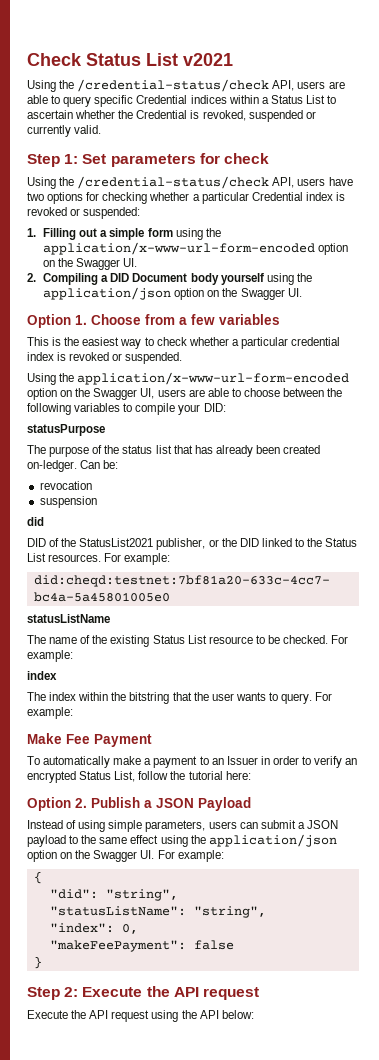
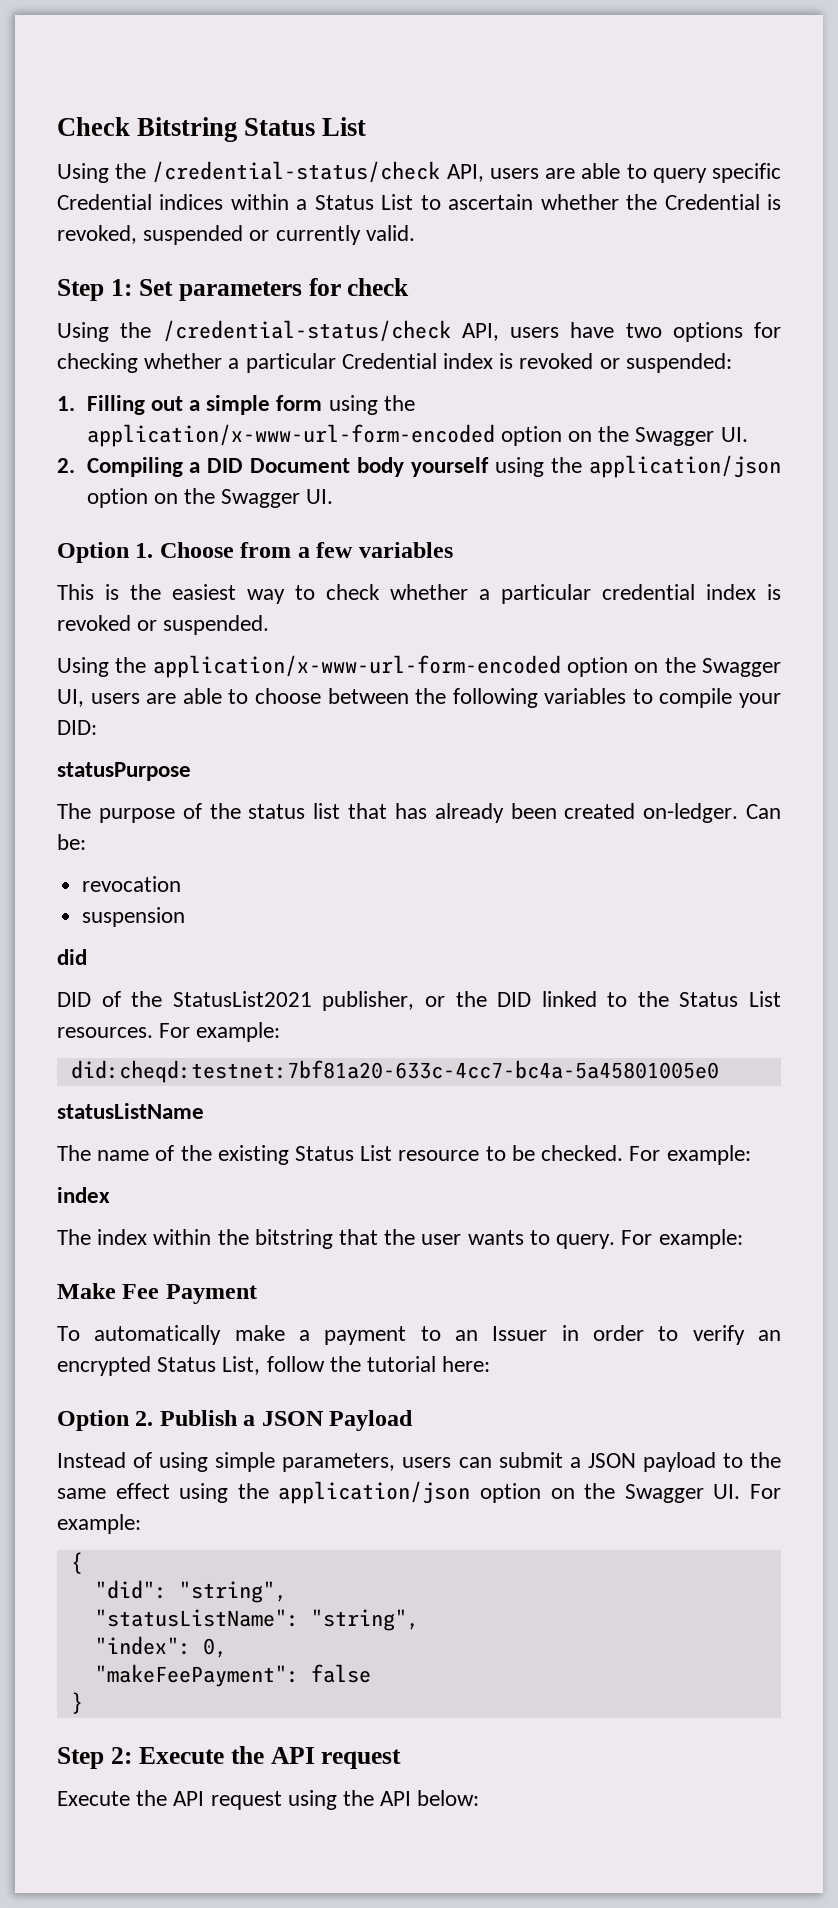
- Check Status List v2021
+ Check Bitstring Status List

